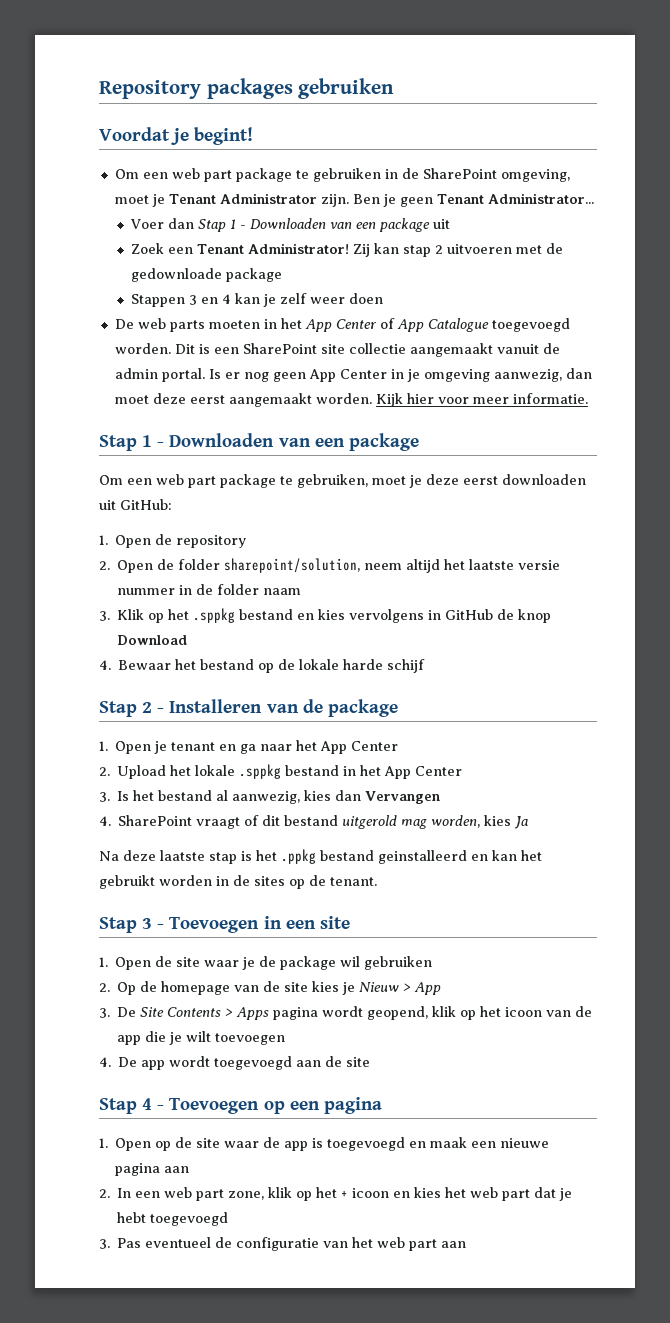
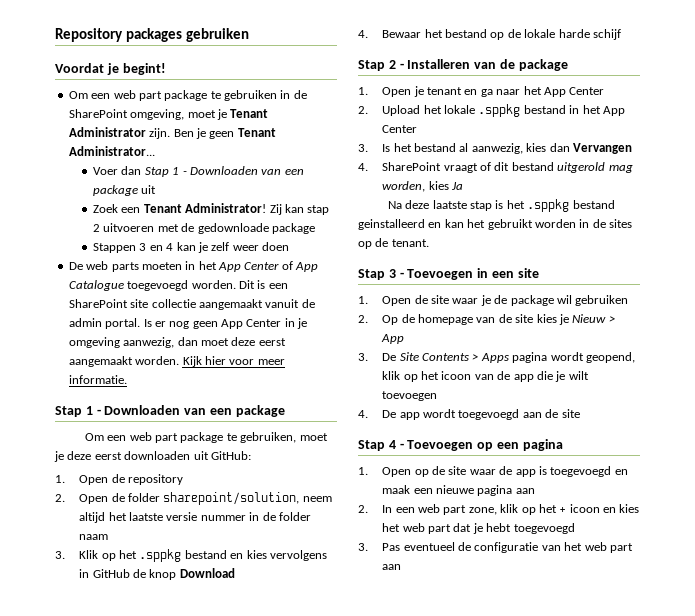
- Na deze laatste stap is het .ppkg bestand geinstalleerd en kan het gebruikt worden in de sites op de tenant.
+ Na deze laatste stap is het .sppkg bestand geinstalleerd en kan het gebruikt worden in de sites op de tenant.

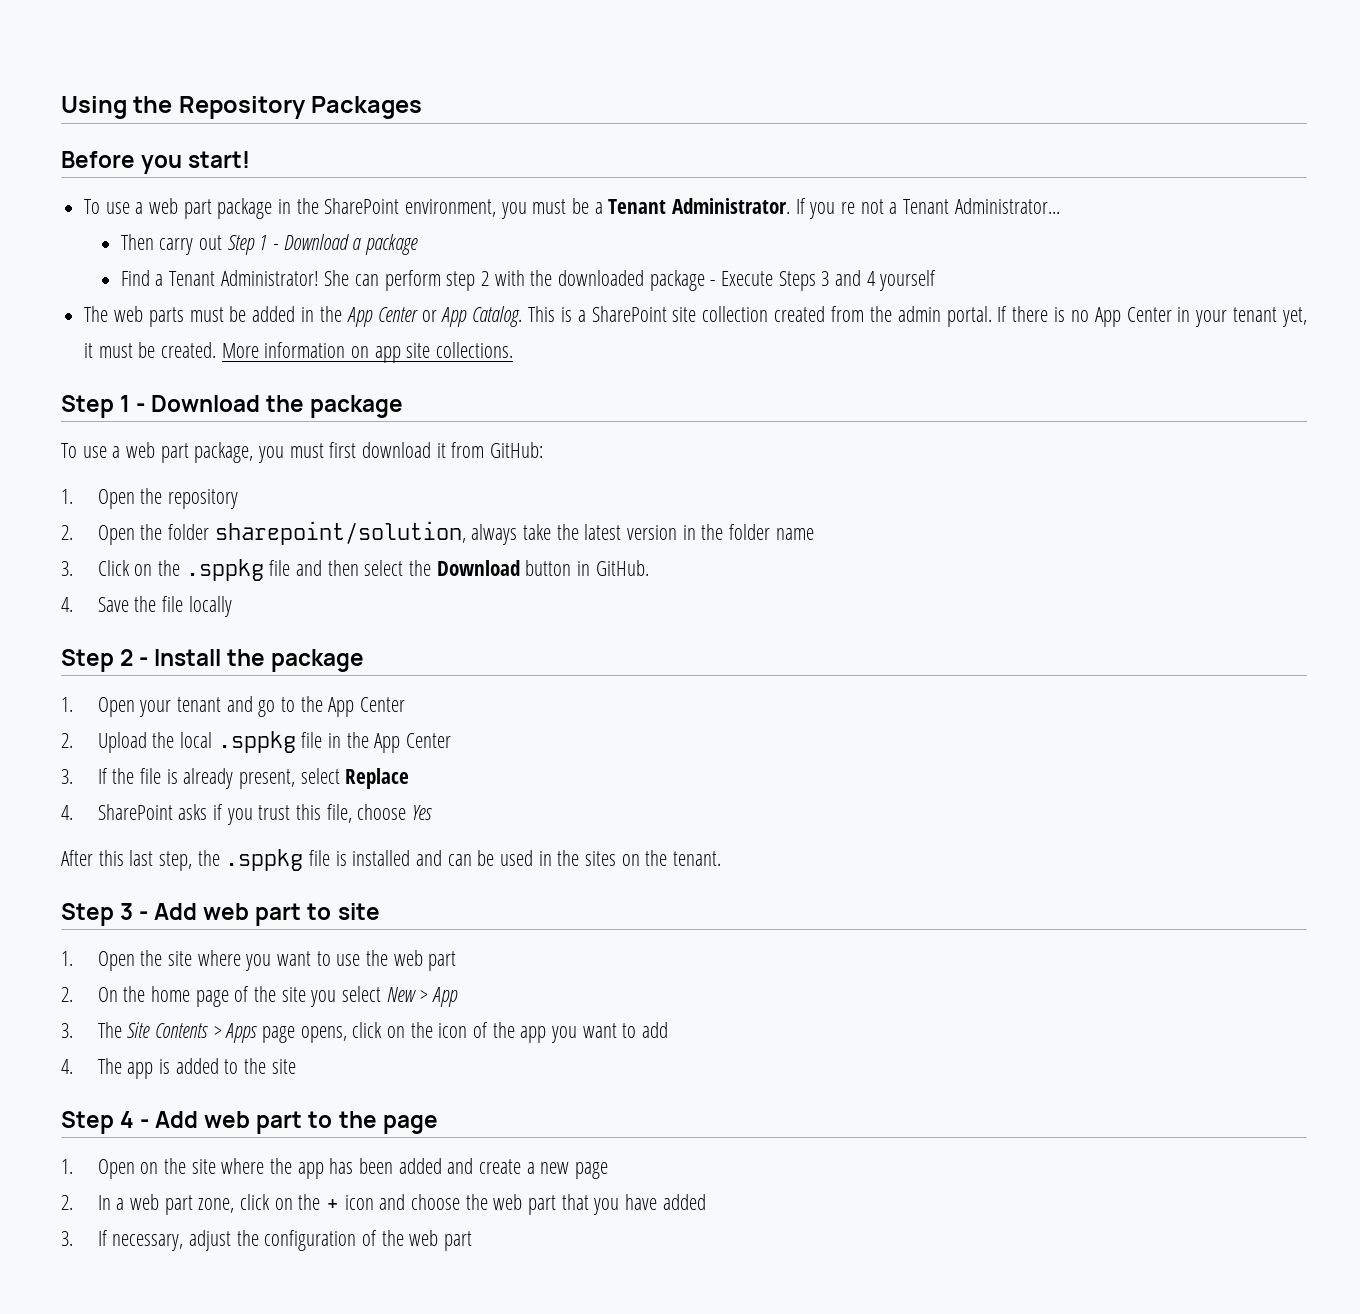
- Repository packages gebruiken
- Voordat je begint!
- Om een web part package te gebruiken in de SharePoint omgeving, moet je Tenant Administrator zijn. Ben je geen Tenant Administrator...
- Voer dan Stap 1 - Downloaden van een package uit
- Zoek een Tenant Administrator! Zij kan stap 2 uitvoeren met de gedownloade package
- Stappen 3 en 4 kan je zelf weer doen
- De web parts moeten in het App Center of App Catalogue toegevoegd worden. Dit is een SharePoint site collectie aangemaakt vanuit de admin portal. Is er nog geen App Center in je omgeving aanwezig, dan moet deze eerst aangemaakt worden. Kijk hier voor meer informatie.
- Stap 1 - Downloaden van een package
- Om een web part package te gebruiken, moet je deze eerst downloaden uit GitHub:
+ Using the Repository Packages
+ Before you start!
+ To use a web part package in the SharePoint environment, you must be a Tenant Administrator. If you re not a Tenant Administrator...
+ Then carry out Step 1 - Download a package
+ Find a Tenant Administrator! She can perform step 2 with the downloaded package - Execute Steps 3 and 4 yourself
+ The web parts must be added in the App Center or App Catalog. This is a SharePoint site collection created from the admin portal. If there is no App Center in your tenant yet, it must be created. More information on app site collections.
+ Step 1 - Download the package
+ To use a web part package, you must first download it from GitHub:
- 1. Open de repository
+ 1. Open the repository
- 2. Open de folder sharepoint/solution, neem altijd het laatste versie nummer in de folder naam
- 3. Klik op het .sppkg bestand en kies vervolgens in GitHub de knop Download
- 4. Bewaar het bestand op de lokale harde schijf
- Stap 2 - Installeren van de package
- 1. Open je tenant en ga naar het App Center
- 2. Upload het lokale .sppkg bestand in het App Center
- 3. Is het bestand al aanwezig, kies dan Vervangen
- 4. SharePoint vraagt of dit bestand uitgerold mag worden, kies Ja
- Na deze laatste stap is het .sppkg bestand geinstalleerd en kan het gebruikt worden in de sites op de tenant.
+ 2. Open the folder sharepoint/solution, always take the latest version in the folder name
+ 3. Click on the .sppkg file and then select the Download button in GitHub.
+ 4. Save the file locally
+ Step 2 - Install the package
+ 1. Open your tenant and go to the App Center
+ 2. Upload the local .sppkg file in the App Center
+ 3. If the file is already present, select Replace
+ 4. SharePoint asks if you trust this file, choose Yes
+ After this last step, the .sppkg file is installed and can be used in the sites on the tenant.
- Stap 3 - Toevoegen in een site
+ Step 3 - Add web part to site
- 1. Open de site waar je de package wil gebruiken
- 2. Op de homepage van de site kies je Nieuw > App
+ 1. Open the site where you want to use the web part
+ 2. On the home page of the site you select New > App
- 3. De Site Contents > Apps pagina wordt geopend, klik op het icoon van de app die je wilt toevoegen
- 4. De app wordt toegevoegd aan de site
- Stap 4 - Toevoegen op een pagina
- 1. Open op de site waar de app is toegevoegd en maak een nieuwe pagina aan
+ 3. The Site Contents > Apps page opens, click on the icon of the app you want to add
+ 4. The app is added to the site
+ Step 4 - Add web part to the page
+ 1. Open on the site where the app has been added and create a new page
- 2. In een web part zone, klik op het + icoon en kies het web part dat je hebt toegevoegd
- 3. Pas eventueel de configuratie van het web part aan
+ 2. In a web part zone, click on the + icon and choose the web part that you have added
+ 3. If necessary, adjust the configuration of the web part

